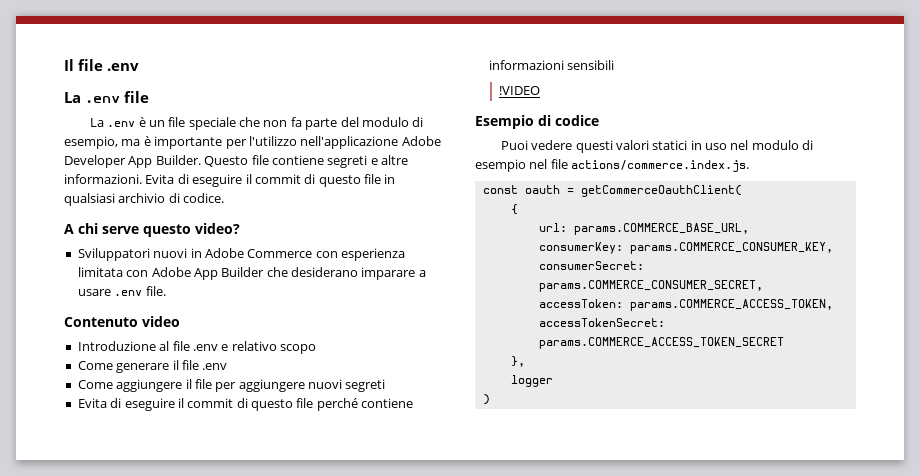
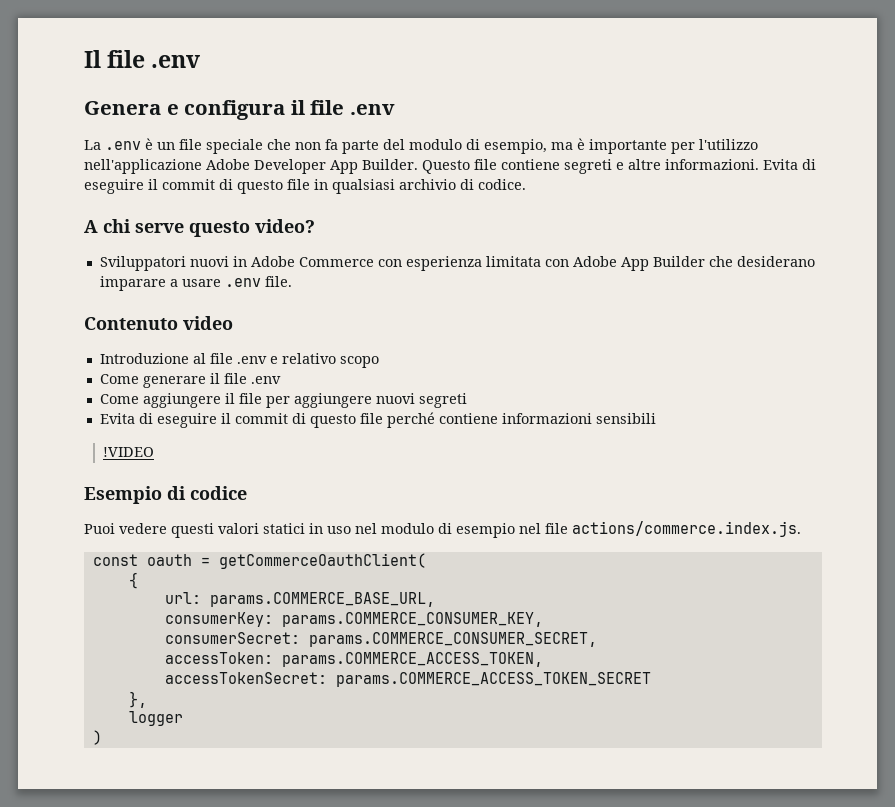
- La .env file
+ Genera e configura il file .env

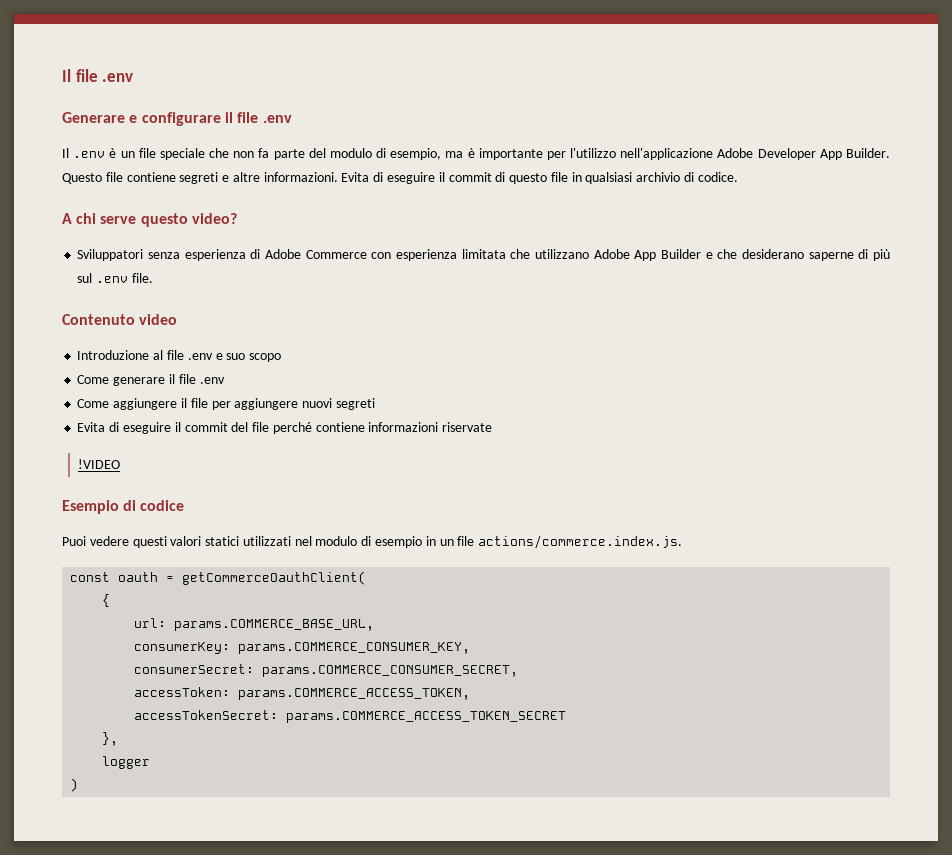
- Genera e configura il file .env
- La .env è un file speciale che non fa parte del modulo di esempio, ma è importante per l'utilizzo nell'applicazione Adobe Developer App Builder.
+ Generare e configurare il file .env
+ Il .env è un file speciale che non fa parte del modulo di esempio, ma è importante per l'utilizzo nell'applicazione Adobe Developer App Builder.
- Sviluppatori nuovi in Adobe Commerce con esperienza limitata con Adobe App Builder che desiderano imparare a usare .env file.
+ Sviluppatori senza esperienza di Adobe Commerce con esperienza limitata che utilizzano Adobe App Builder e che desiderano saperne di più sul .env file.
- Introduzione al file .env e relativo scopo
+ Introduzione al file .env e suo scopo
- Evita di eseguire il commit di questo file perché contiene informazioni sensibili
+ Evita di eseguire il commit del file perché contiene informazioni riservate
- Puoi vedere questi valori statici in uso nel modulo di esempio nel file actions/commerce.index.js.
+ Puoi vedere questi valori statici utilizzati nel modulo di esempio in un file actions/commerce.index.js.

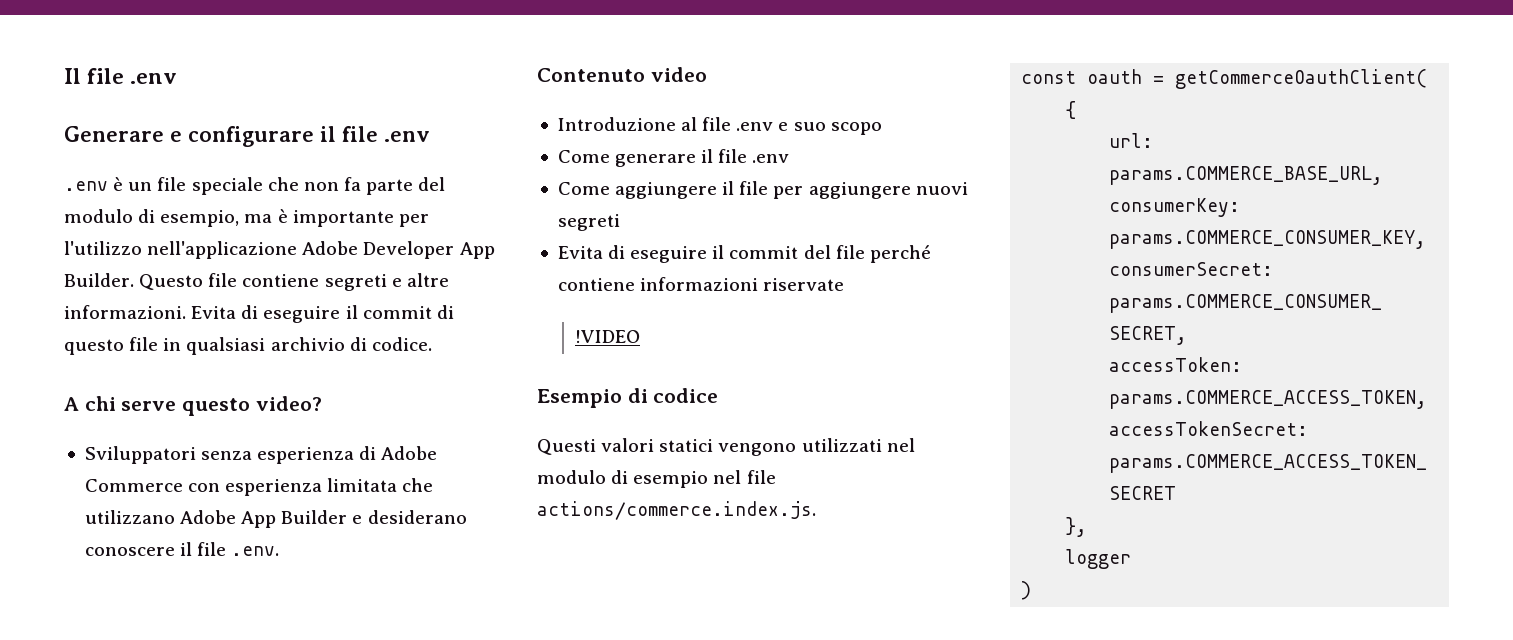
- Il .env è un file speciale che non fa parte del modulo di esempio, ma è importante per l'utilizzo nell'applicazione Adobe Developer App Builder.
+ .env è un file speciale che non fa parte del modulo di esempio, ma è importante per l'utilizzo nell'applicazione Adobe Developer App Builder.
- Sviluppatori senza esperienza di Adobe Commerce con esperienza limitata che utilizzano Adobe App Builder e che desiderano saperne di più sul .env file.
+ Sviluppatori senza esperienza di Adobe Commerce con esperienza limitata che utilizzano Adobe App Builder e desiderano conoscere il file .env.
- Puoi vedere questi valori statici utilizzati nel modulo di esempio in un file actions/commerce.index.js.
+ Questi valori statici vengono utilizzati nel modulo di esempio nel file actions/commerce.index.js.

